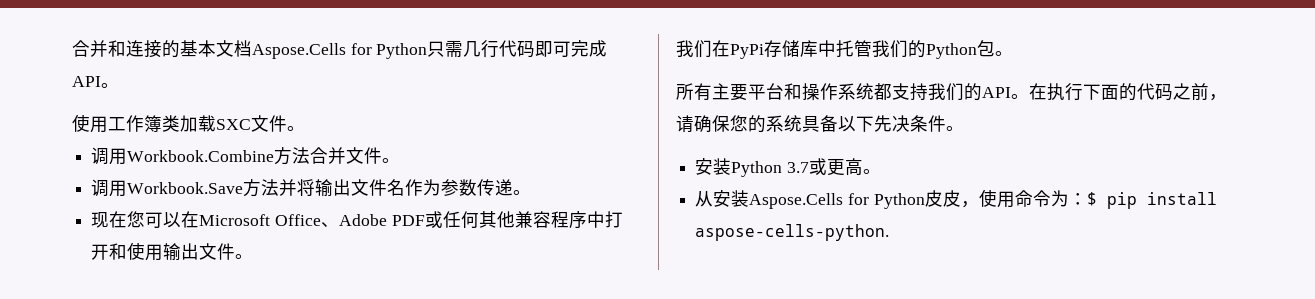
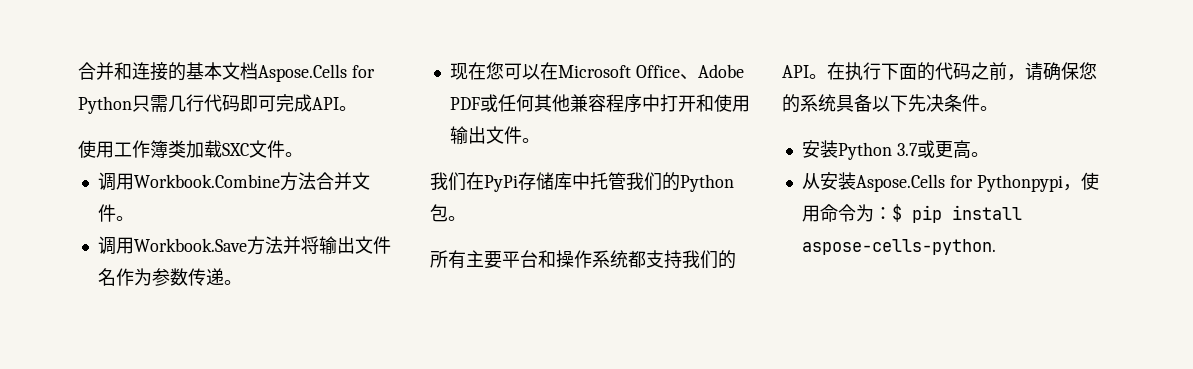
- 从安装Aspose.Cells for Python皮皮，使用命令为：$ pip install aspose-cells-python.
+ 从安装Aspose.Cells for Pythonpypi，使用命令为：$ pip install aspose-cells-python.

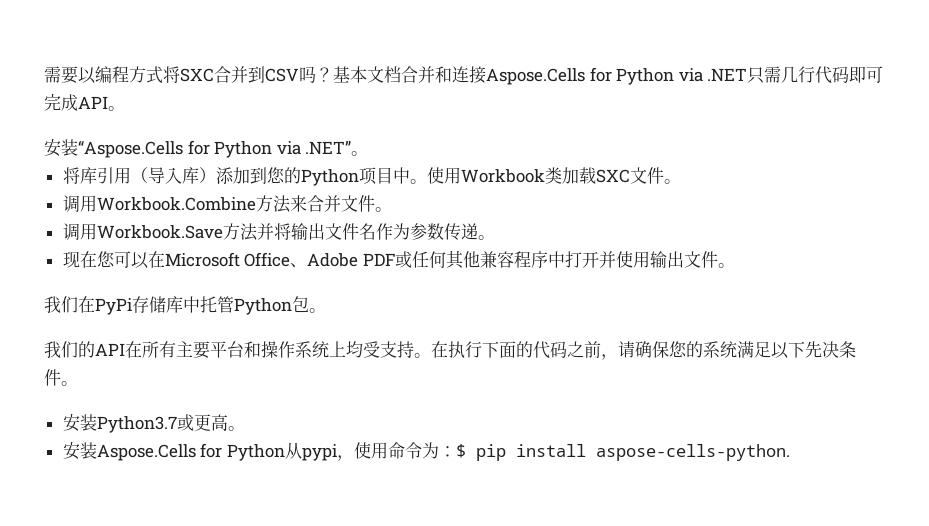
- 合并和连接的基本文档Aspose.Cells for Python只需几行代码即可完成API。
+ 需要以编程方式将SXC合并到CSV吗？基本文档合并和连接Aspose.Cells for Python via .NET只需几行代码即可完成API。
- 使用工作簿类加载SXC文件。
+ 安装“Aspose.Cells for Python via .NET”。
+ 将库引用（导入库）添加到您的Python项目中。使用Workbook类加载SXC文件。
- 调用Workbook.Combine方法合并文件。
+ 调用Workbook.Combine方法来合并文件。
- 现在您可以在Microsoft Office、Adobe PDF或任何其他兼容程序中打开和使用输出文件。
+ 现在您可以在Microsoft Office、Adobe PDF或任何其他兼容程序中打开并使用输出文件。
- 我们在PyPi存储库中托管我们的Python包。
+ 我们在PyPi存储库中托管Python包。
- 所有主要平台和操作系统都支持我们的API。
+ 我们的API在所有主要平台和操作系统上均受支持。
- 在执行下面的代码之前，请确保您的系统具备以下先决条件。
+ 在执行下面的代码之前，请确保您的系统满足以下先决条件。
- 安装Python 3.7或更高。
+ 安装Python3.7或更高。
- 从安装Aspose.Cells for Pythonpypi，使用命令为：$ pip install aspose-cells-python.
+ 安装Aspose.Cells for Python从pypi，使用命令为：$ pip install aspose-cells-python.

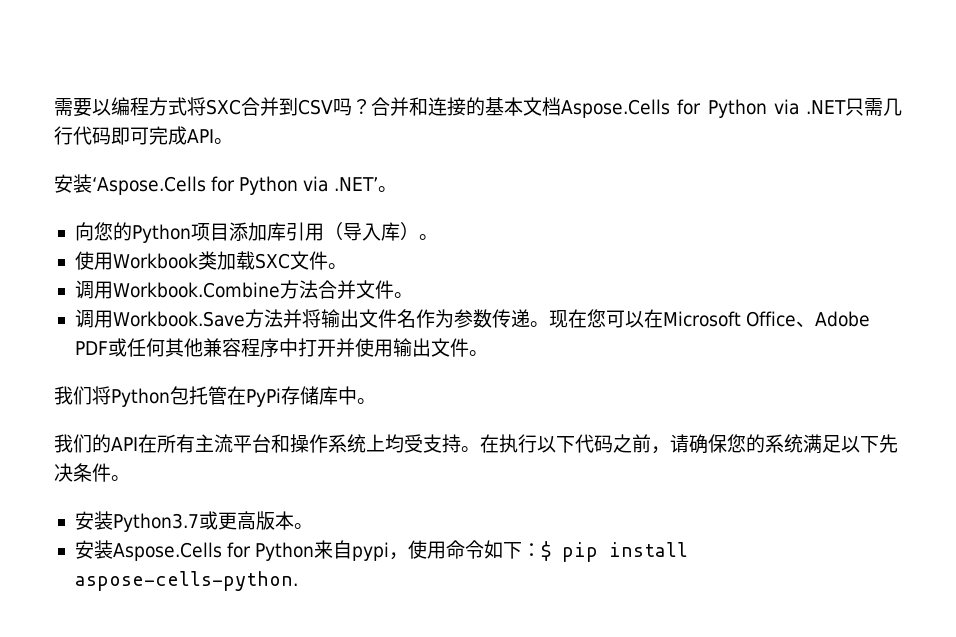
- 基本文档合并和连接Aspose.Cells for Python via .NET只需几行代码即可完成API。
+ 合并和连接的基本文档Aspose.Cells for Python via .NET只需几行代码即可完成API。
- 安装“Aspose.Cells for Python via .NET”。
- 将库引用（导入库）添加到您的Python项目中。使用Workbook类加载SXC文件。
+ 安装‘Aspose.Cells for Python via .NET’。
+ 向您的Python项目添加库引用（导入库）。
+ 使用Workbook类加载SXC文件。
- 调用Workbook.Combine方法来合并文件。
+ 调用Workbook.Combine方法合并文件。
- 调用Workbook.Save方法并将输出文件名作为参数传递。
- 现在您可以在Microsoft Office、Adobe PDF或任何其他兼容程序中打开并使用输出文件。
+ 调用Workbook.Save方法并将输出文件名作为参数传递。现在您可以在Microsoft Office、Adobe PDF或任何其他兼容程序中打开并使用输出文件。
- 我们在PyPi存储库中托管Python包。
+ 我们将Python包托管在PyPi存储库中。
- 我们的API在所有主要平台和操作系统上均受支持。
+ 我们的API在所有主流平台和操作系统上均受支持。
- 在执行下面的代码之前，请确保您的系统满足以下先决条件。
+ 在执行以下代码之前，请确保您的系统满足以下先决条件。
- 安装Python3.7或更高。
+ 安装Python3.7或更高版本。
- 安装Aspose.Cells for Python从pypi，使用命令为：$ pip install aspose-cells-python.
+ 安装Aspose.Cells for Python来自pypi，使用命令如下：$ pip install aspose-cells-python.

